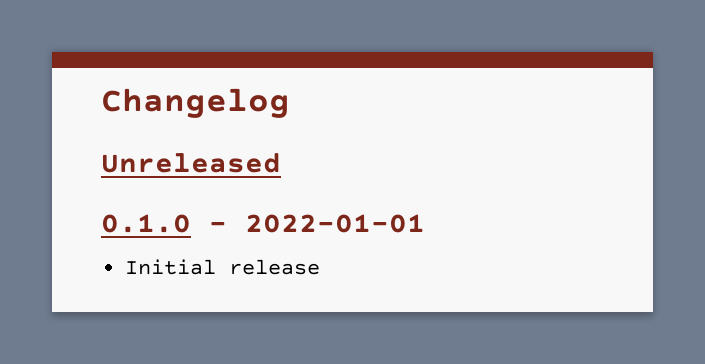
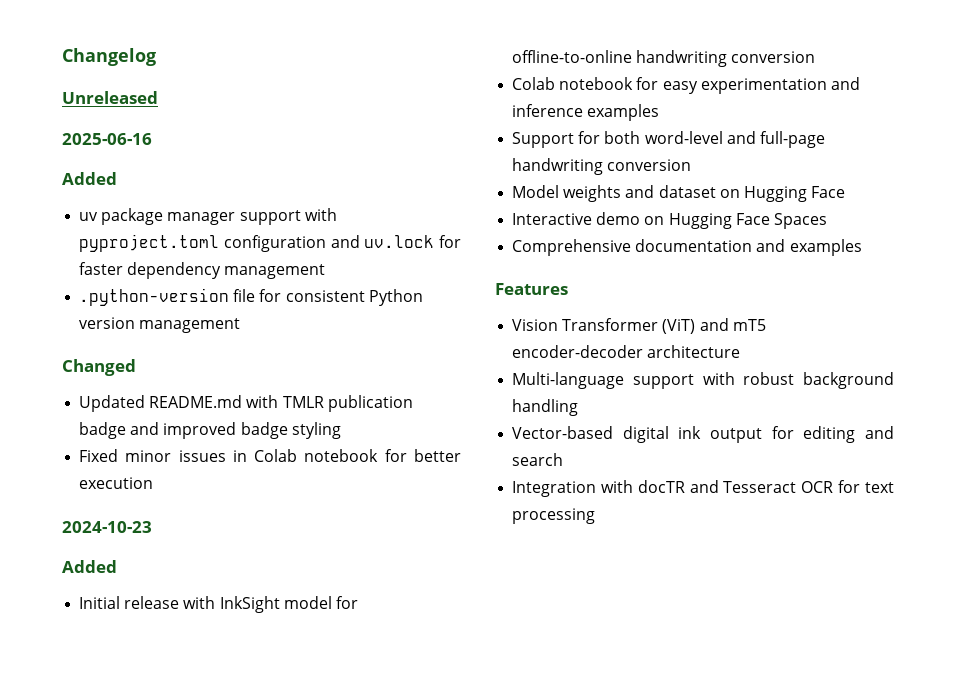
- 0.1.0 - 2022-01-01
- Initial release
+ 2025-06-16
+ Added
+ uv package manager support with pyproject.toml configuration and uv.lock for faster dependency management
+ .python-version file for consistent Python version management
+ Changed
+ Updated README.md with TMLR publication badge and improved badge styling
+ Fixed minor issues in Colab notebook for better execution
+ 2024-10-23
+ Added
+ Initial release with InkSight model for offline-to-online handwriting conversion
+ Colab notebook for easy experimentation and inference examples
+ Support for both word-level and full-page handwriting conversion
+ Model weights and dataset on Hugging Face
+ Interactive demo on Hugging Face Spaces
+ Comprehensive documentation and examples
+ Features
+ Vision Transformer (ViT) and mT5 encoder-decoder architecture
+ Multi-language support with robust background handling
+ Vector-based digital ink output for editing and search
+ Integration with docTR and Tesseract OCR for text processing

